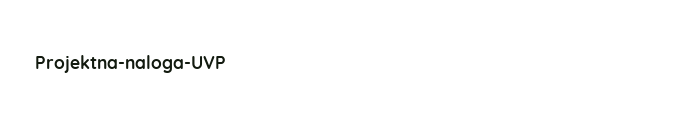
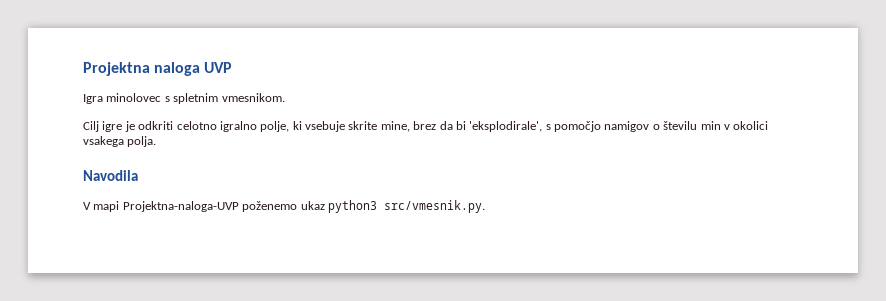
- Projektna-naloga-UVP
+ Projektna naloga UVP
+ Igra minolovec s spletnim vmesnikom.
+ Cilj igre je odkriti celotno igralno polje, ki vsebuje skrite mine, brez da bi 'eksplodirale', s pomočjo namigov o številu min v okolici vsakega polja.
+ Navodila
+ V mapi Projektna-naloga-UVP poženemo ukaz python3 src/vmesnik.py.

